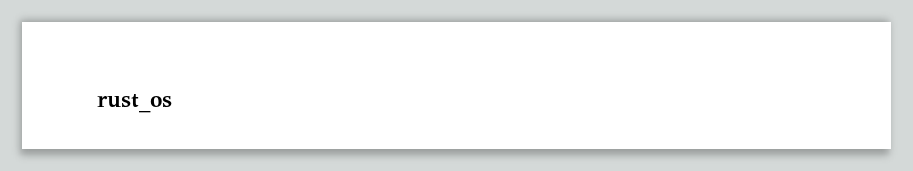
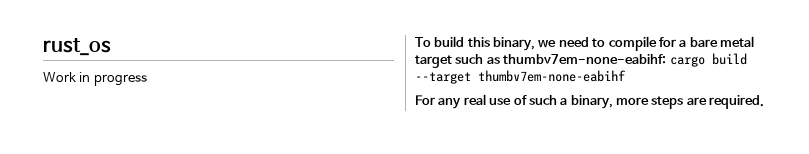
+ Work in progress
+ To build this binary, we need to compile for a bare metal target such as thumbv7em-none-eabihf: cargo build --target thumbv7em-none-eabihf
+ For any real use of such a binary, more steps are required.

